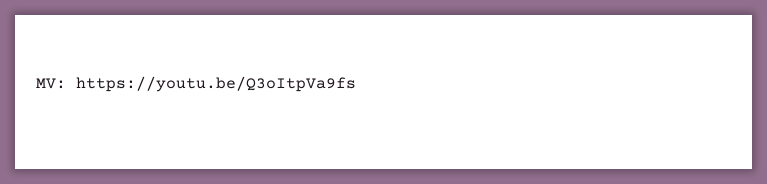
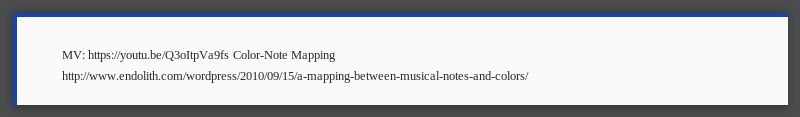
- MV: https://youtu.be/Q3oItpVa9fs
+ MV: https://youtu.be/Q3oItpVa9fs Color-Note Mapping http://www.endolith.com/wordpress/2010/09/15/a-mapping-between-musical-notes-and-colors/

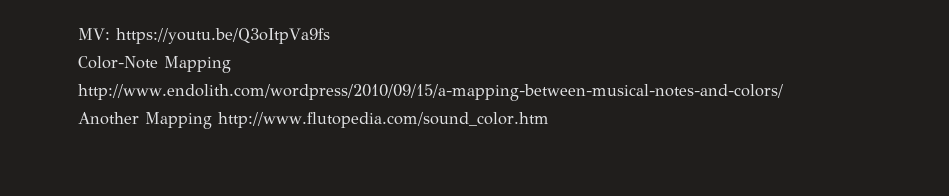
- MV: https://youtu.be/Q3oItpVa9fs Color-Note Mapping http://www.endolith.com/wordpress/2010/09/15/a-mapping-between-musical-notes-and-colors/
+ MV: https://youtu.be/Q3oItpVa9fs
+ Color-Note Mapping http://www.endolith.com/wordpress/2010/09/15/a-mapping-between-musical-notes-and-colors/
+ Another Mapping http://www.flutopedia.com/sound_color.htm

